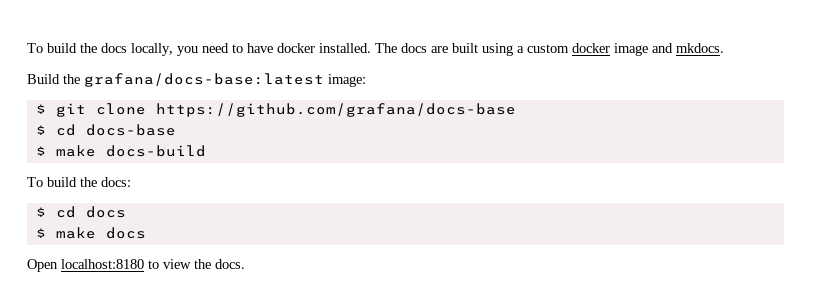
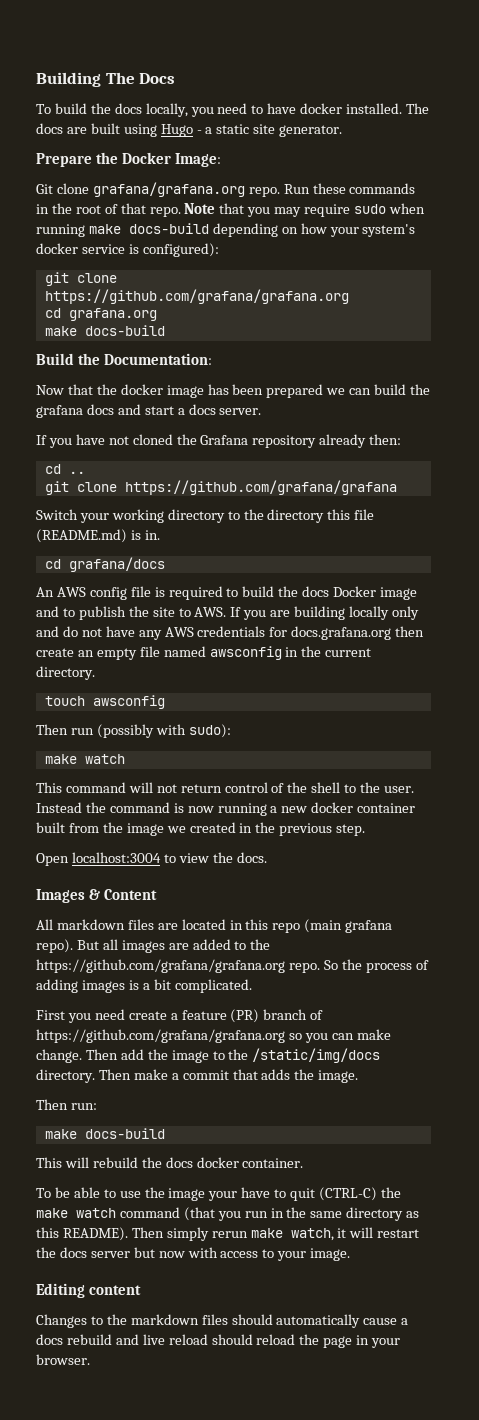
+ Building The Docs
- The docs are built using a custom docker image and mkdocs.
- Build the grafana/docs-base:latest image:
- $ git clone https://github.com/grafana/docs-base
- $ cd docs-base
- $ make docs-build
- To build the docs:
- $ cd docs
- $ make docs
+ The docs are built using Hugo - a static site generator.
+ Prepare the Docker Image:
+ Git clone grafana/grafana.org repo. Run these commands in the root of that repo. Note that you may require sudo when running make docs-build depending on how your system's docker service is configured):
+ git clone https://github.com/grafana/grafana.org
+ cd grafana.org
+ make docs-build
+ Build the Documentation:
+ Now that the docker image has been prepared we can build the grafana docs and start a docs server.
+ If you have not cloned the Grafana repository already then:
+ cd ..
+ git clone https://github.com/grafana/grafana
+ Switch your working directory to the directory this file (README.md) is in.
+ cd grafana/docs
+ An AWS config file is required to build the docs Docker image and to publish the site to AWS. If you are building locally only and do not have any AWS credentials for docs.grafana.org then create an empty file named awsconfig in the current directory.
+ touch awsconfig
+ Then run (possibly with sudo):
+ make watch
+ This command will not return control of the shell to the user. Instead the command is now running a new docker container built from the image we created in the previous step.
- Open localhost:8180 to view the docs.
+ Open localhost:3004 to view the docs.
+ Images & Content
+ All markdown files are located in this repo (main grafana repo). But all images are added to the https://github.com/grafana/grafana.org repo. So the process of adding images is a bit complicated.
+ First you need create a feature (PR) branch of https://github.com/grafana/grafana.org so you can make change. Then add the image to the /static/img/docs directory. Then make a commit that adds the image.
+ Then run:
+ make docs-build
+ This will rebuild the docs docker container.
+ To be able to use the image your have to quit (CTRL-C) the make watch command (that you run in the same directory as this README). Then simply rerun make watch, it will restart the docs server but now with access to your image.
+ Editing content
+ Changes to the markdown files should automatically cause a docs rebuild and live reload should reload the page in your browser.

